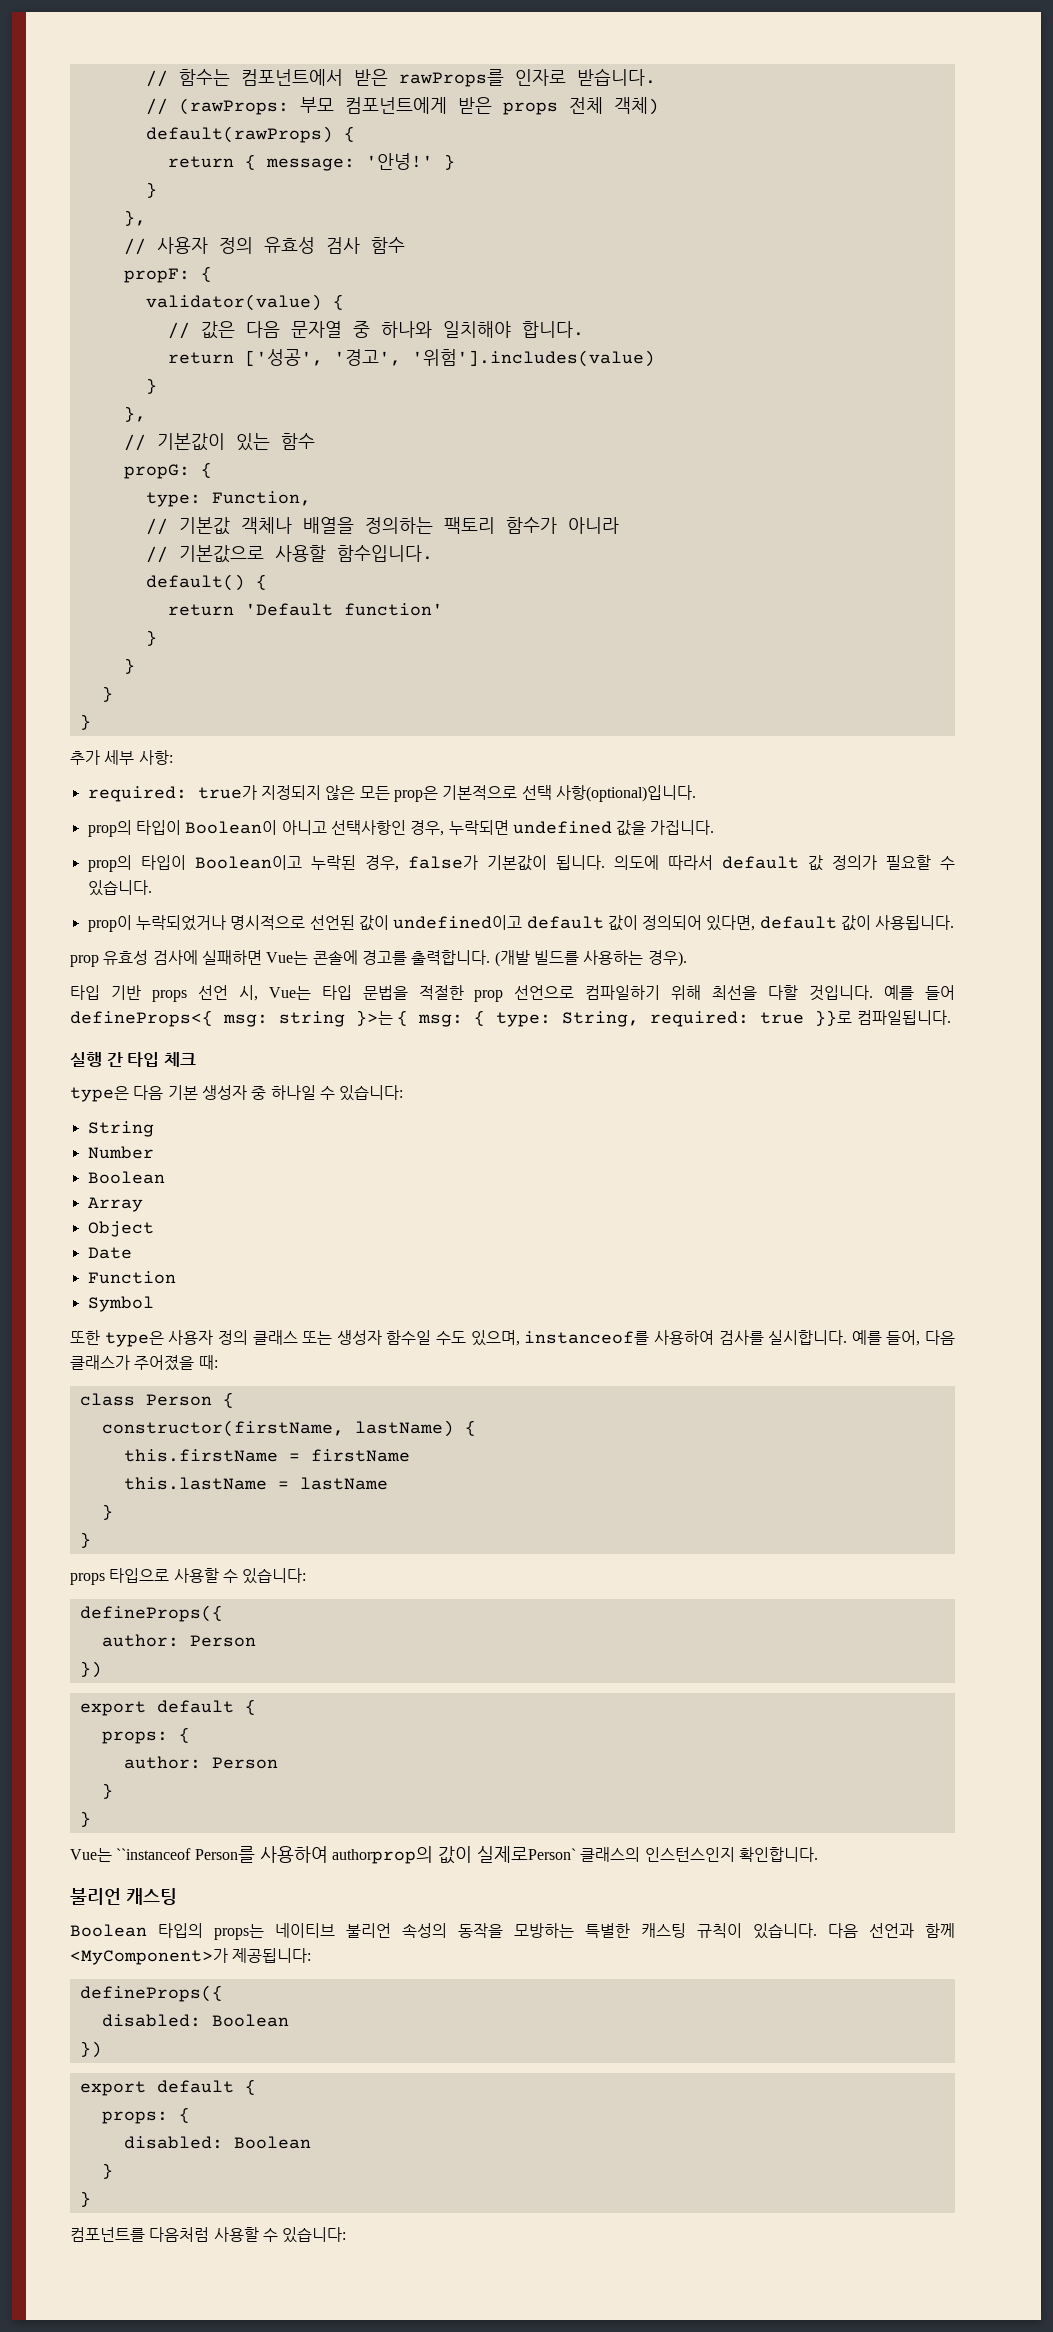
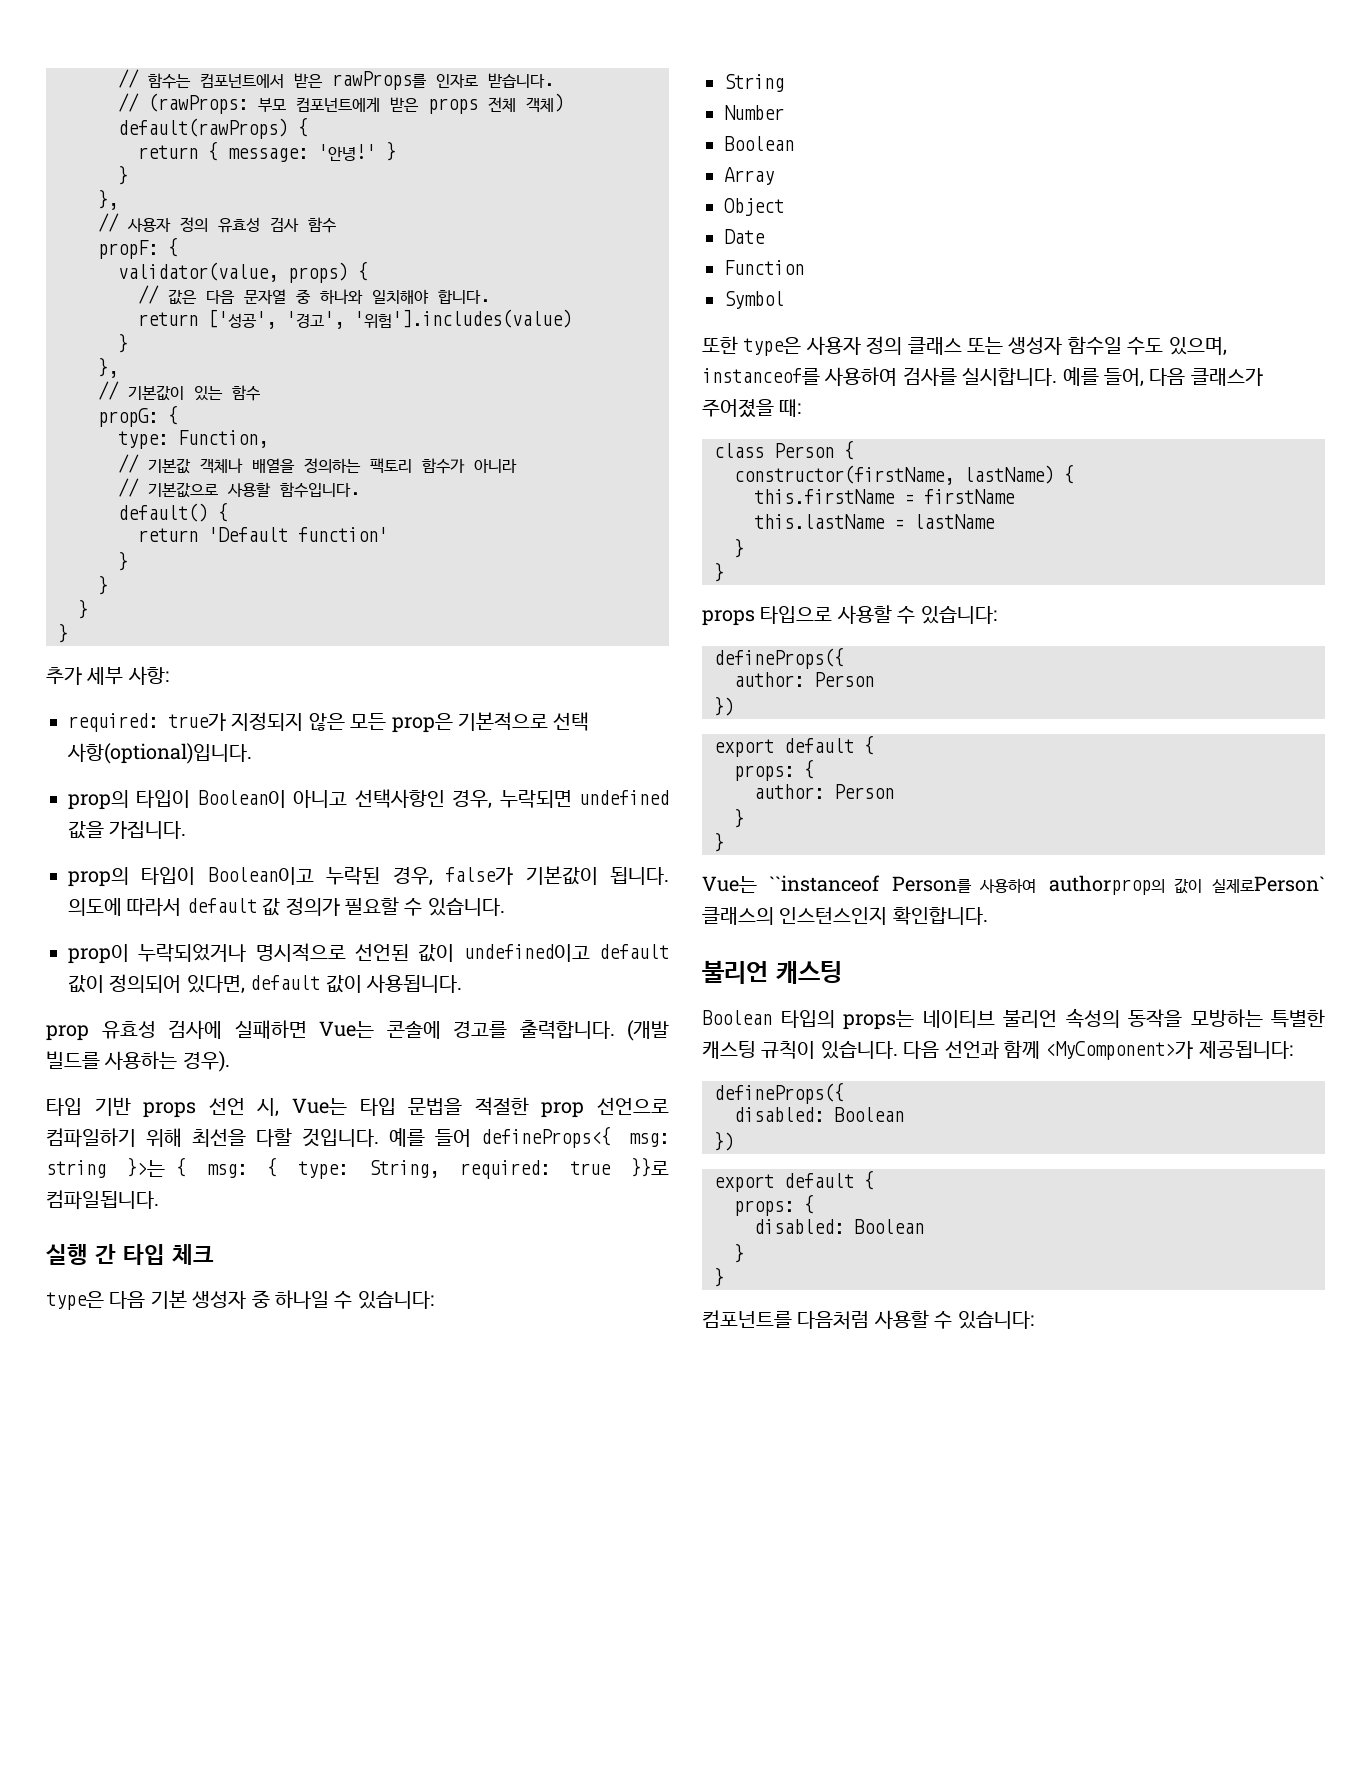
- validator(value) {
+ validator(value, props) {

